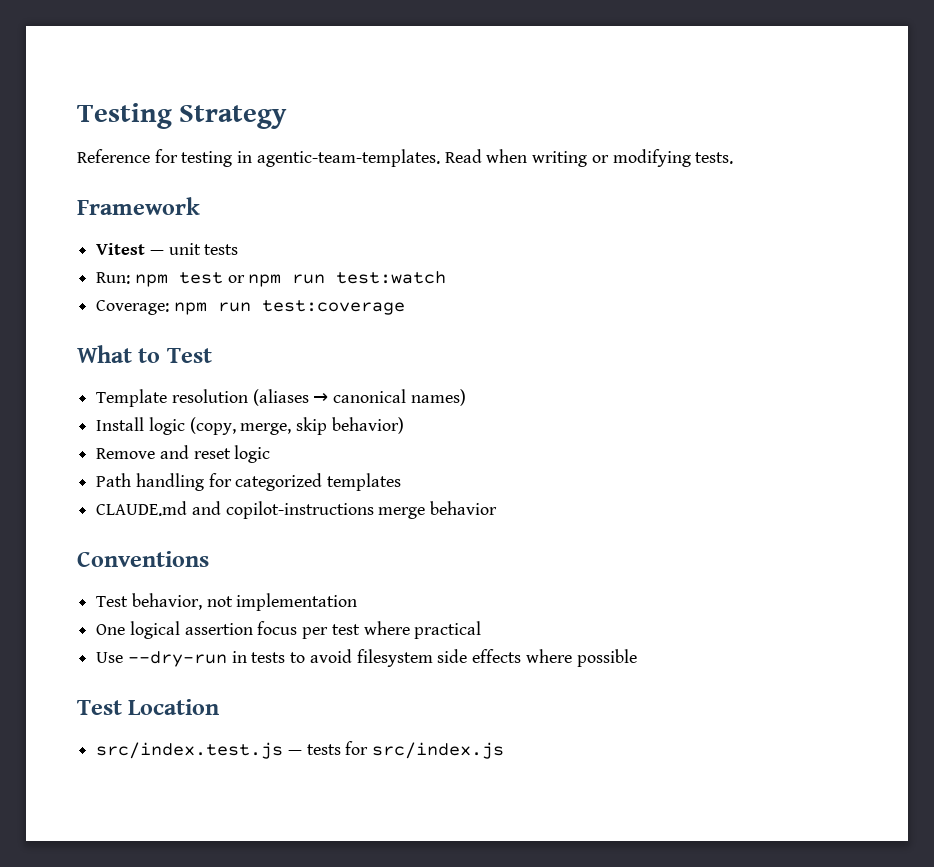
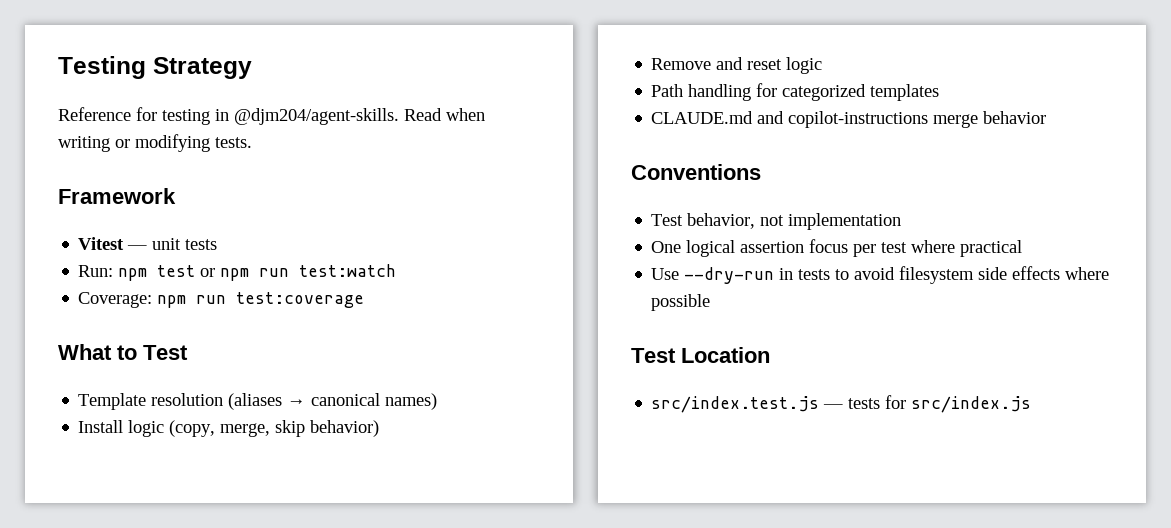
- Reference for testing in agentic-team-templates.
+ Reference for testing in @djm204/agent-skills.

